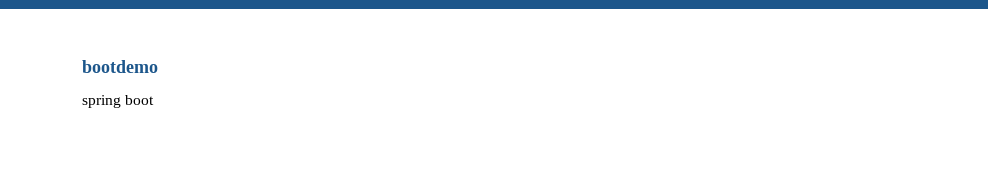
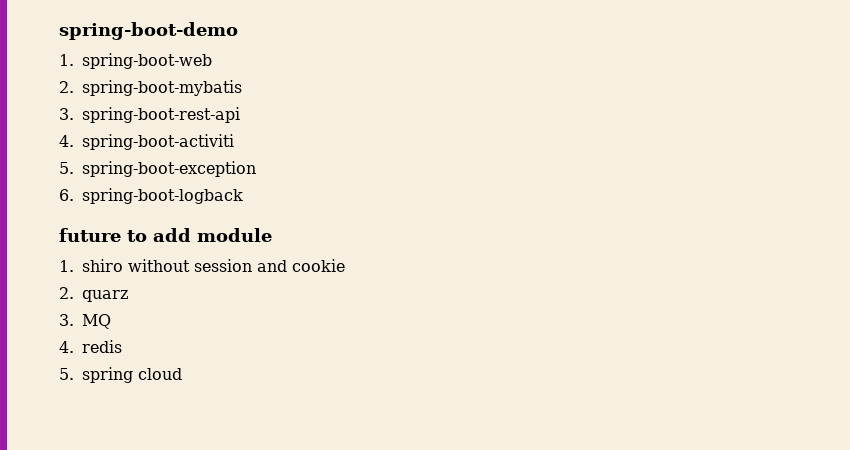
- bootdemo
- spring boot
+ spring-boot-demo
+ 1. spring-boot-web
+ 2. spring-boot-mybatis
+ 3. spring-boot-rest-api
+ 4. spring-boot-activiti
+ 5. spring-boot-exception
+ 6. spring-boot-logback
+ future to add module
+ 1. shiro without session and cookie
+ 2. quarz
+ 3. MQ
+ 4. redis
+ 5. spring cloud

